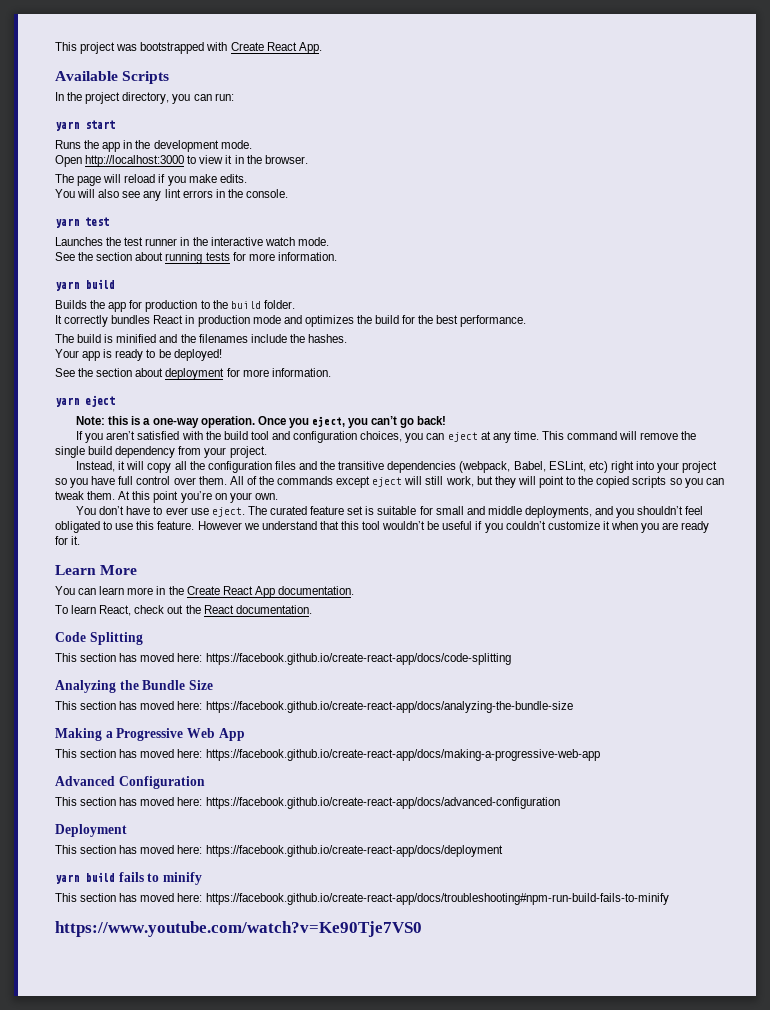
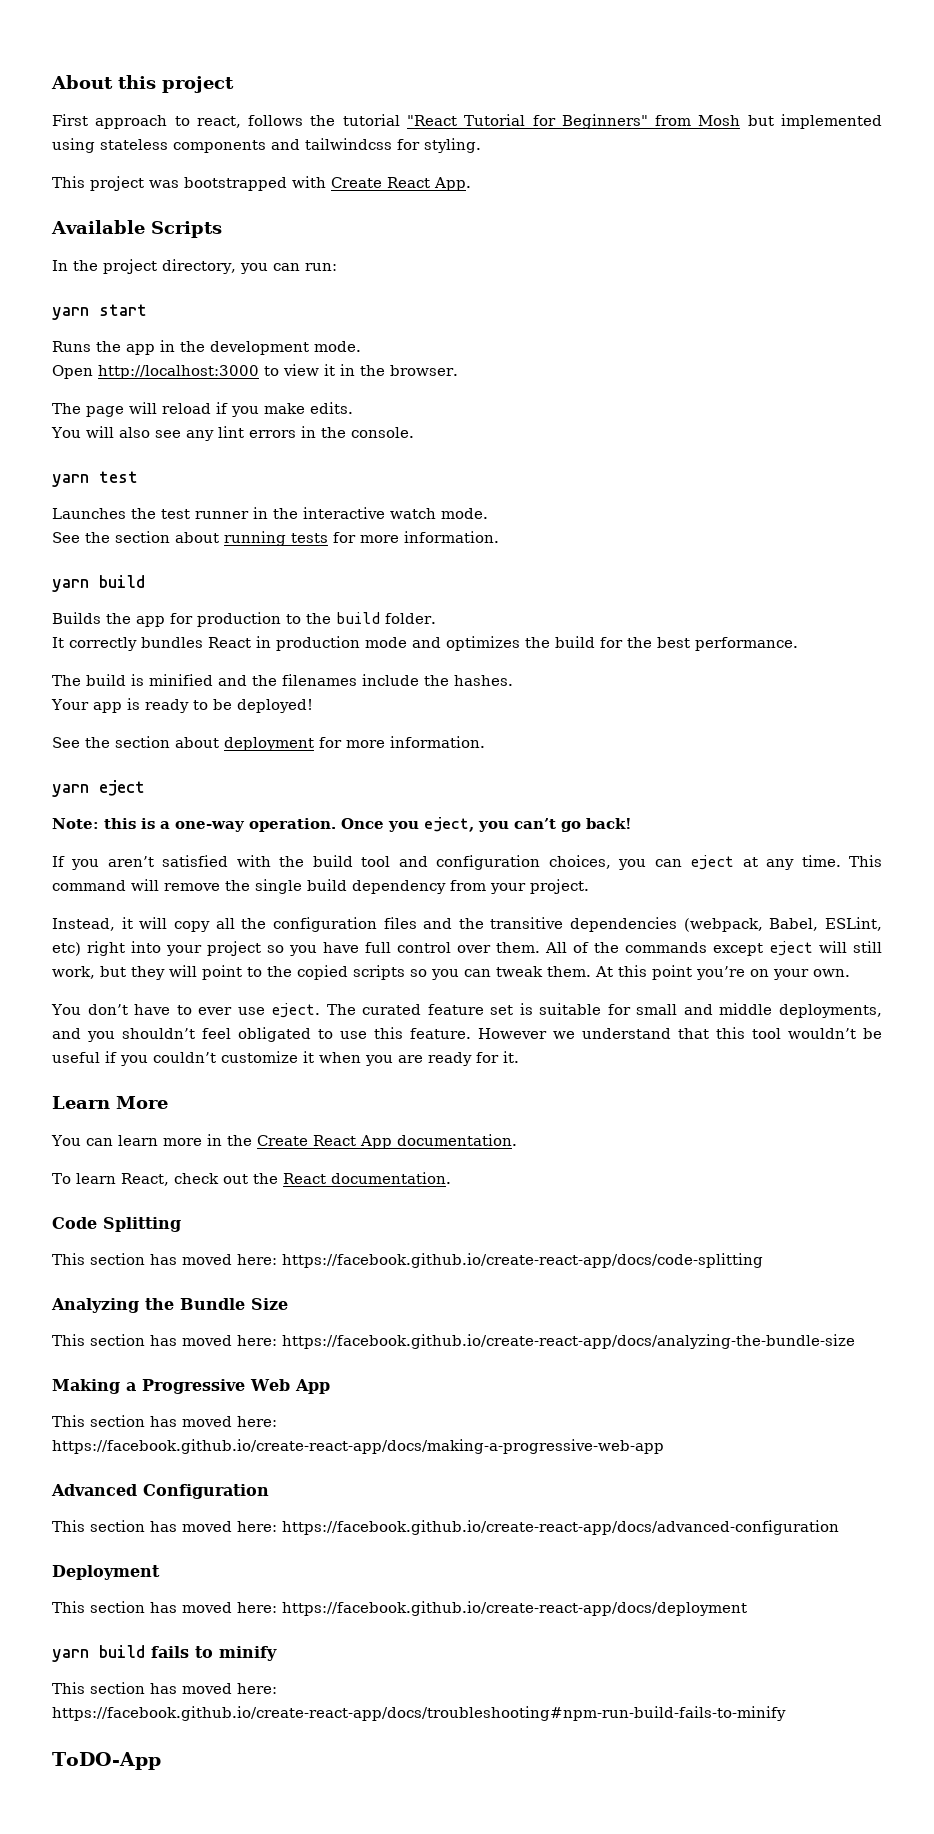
+ About this project
+ First approach to react, follows the tutorial "React Tutorial for Beginners" from Mosh but implemented using stateless components and tailwindcss for styling.
- https://www.youtube.com/watch?v=Ke90Tje7VS0
+ ToDO-App

